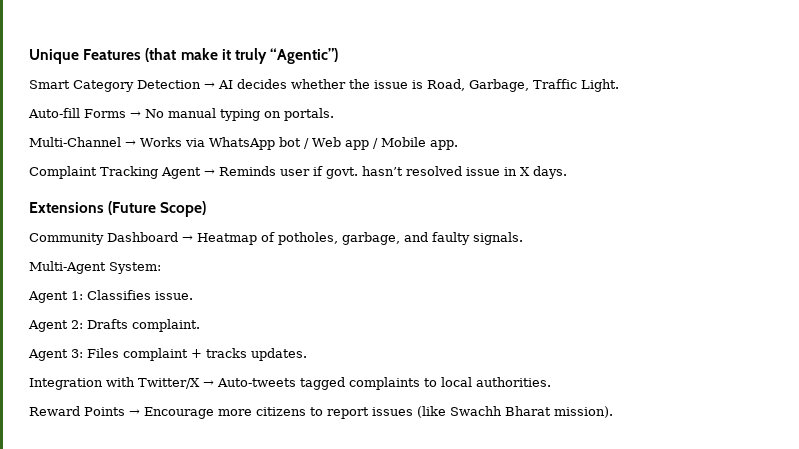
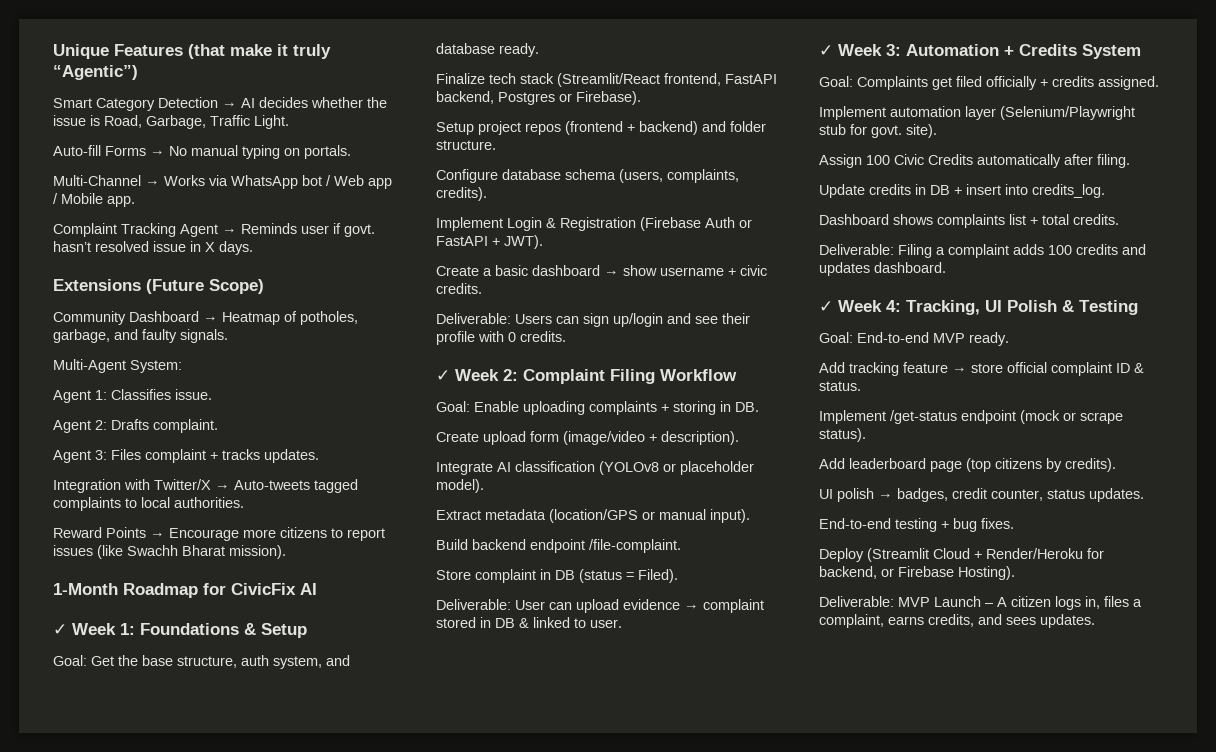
+ 1-Month Roadmap for CivicFix AI
+ ✓ Week 1: Foundations & Setup
+ Goal: Get the base structure, auth system, and database ready.
+ Finalize tech stack (Streamlit/React frontend, FastAPI backend, Postgres or Firebase).
+ Setup project repos (frontend + backend) and folder structure.
+ Configure database schema (users, complaints, credits).
+ Implement Login & Registration (Firebase Auth or FastAPI + JWT).
+ Create a basic dashboard → show username + civic credits.
+ Deliverable: Users can sign up/login and see their profile with 0 credits.
+ ✓ Week 2: Complaint Filing Workflow
+ Goal: Enable uploading complaints + storing in DB.
+ Create upload form (image/video + description).
+ Integrate AI classification (YOLOv8 or placeholder model).
+ Extract metadata (location/GPS or manual input).
+ Build backend endpoint /file-complaint.
+ Store complaint in DB (status = Filed).
+ Deliverable: User can upload evidence → complaint stored in DB & linked to user.
+ ✓ Week 3: Automation + Credits System
+ Goal: Complaints get filed officially + credits assigned.
+ Implement automation layer (Selenium/Playwright stub for govt. site).
+ Assign 100 Civic Credits automatically after filing.
+ Update credits in DB + insert into credits_log.
+ Dashboard shows complaints list + total credits.
+ Deliverable: Filing a complaint adds 100 credits and updates dashboard.
+ ✓ Week 4: Tracking, UI Polish & Testing
+ Goal: End-to-end MVP ready.
+ Add tracking feature → store official complaint ID & status.
+ Implement /get-status endpoint (mock or scrape status).
+ Add leaderboard page (top citizens by credits).
+ UI polish → badges, credit counter, status updates.
+ End-to-end testing + bug fixes.
+ Deploy (Streamlit Cloud + Render/Heroku for backend, or Firebase Hosting).
+ Deliverable: MVP Launch – A citizen logs in, files a complaint, earns credits, and sees updates.

